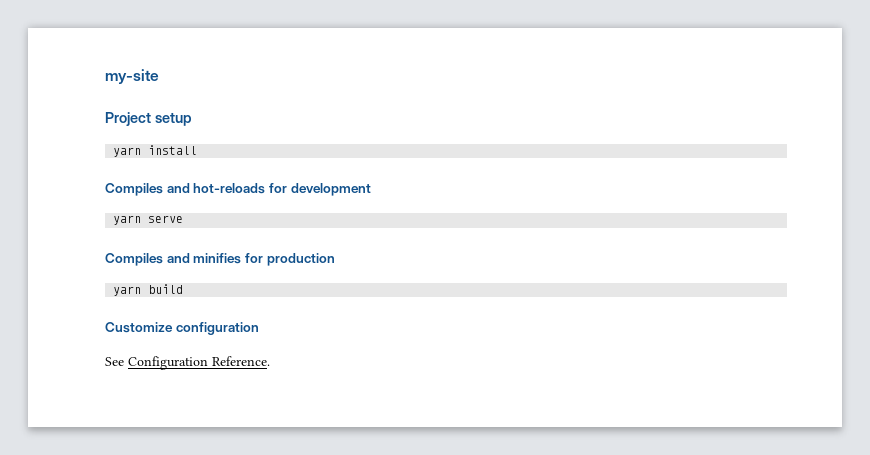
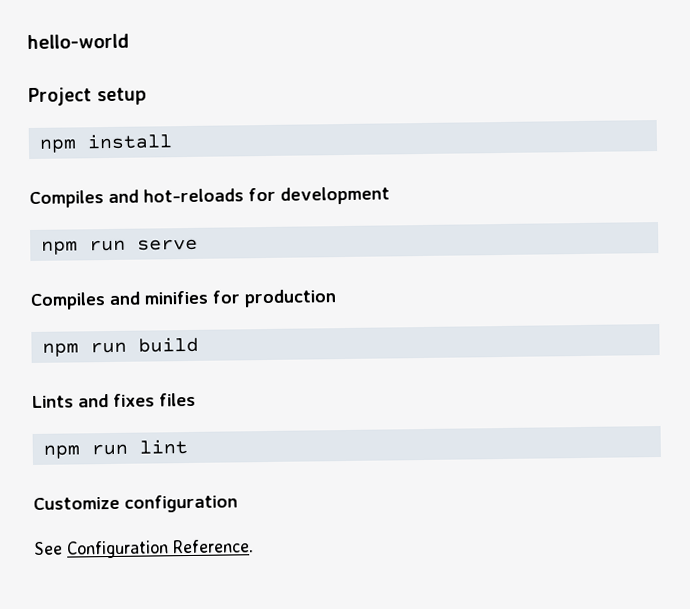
- my-site
+ hello-world
- yarn install
+ npm install
- yarn serve
+ npm run serve
- yarn build
+ npm run build
+ Lints and fixes files
+ npm run lint

